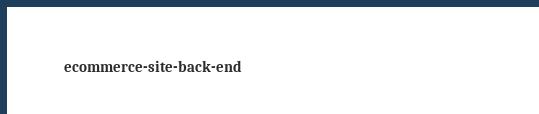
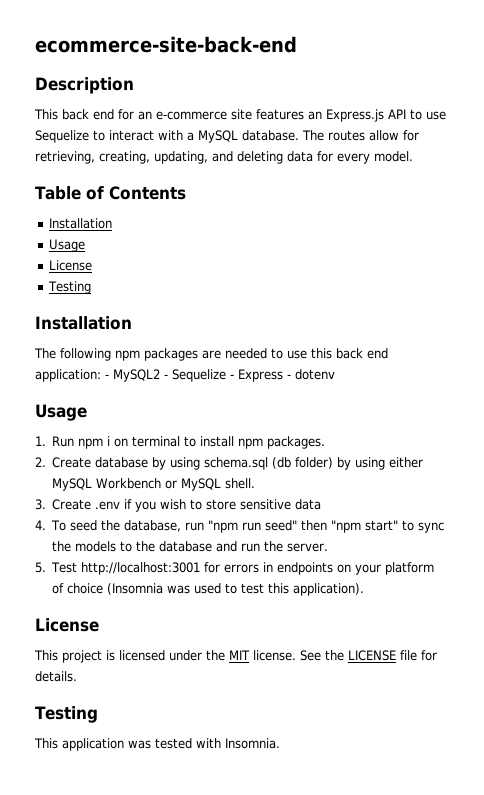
+ Description
+ This back end for an e-commerce site features an Express.js API to use Sequelize to interact with a MySQL database. The routes allow for retrieving, creating, updating, and deleting data for every model.
+ Table of Contents
+ Installation
+ Usage
+ License
+ Testing
+ Installation
+ The following npm packages are needed to use this back end application: - MySQL2 - Sequelize - Express - dotenv
+ Usage
+ 1. Run npm i on terminal to install npm packages.
+ 2. Create database by using schema.sql (db folder) by using either MySQL Workbench or MySQL shell.
+ 3. Create .env if you wish to store sensitive data
+ 4. To seed the database, run "npm run seed" then "npm start" to sync the models to the database and run the server.
+ 5. Test http://localhost:3001 for errors in endpoints on your platform of choice (Insomnia was used to test this application).
+ License
+ This project is licensed under the MIT license. See the LICENSE file for details.
+ Testing
+ This application was tested with Insomnia.

